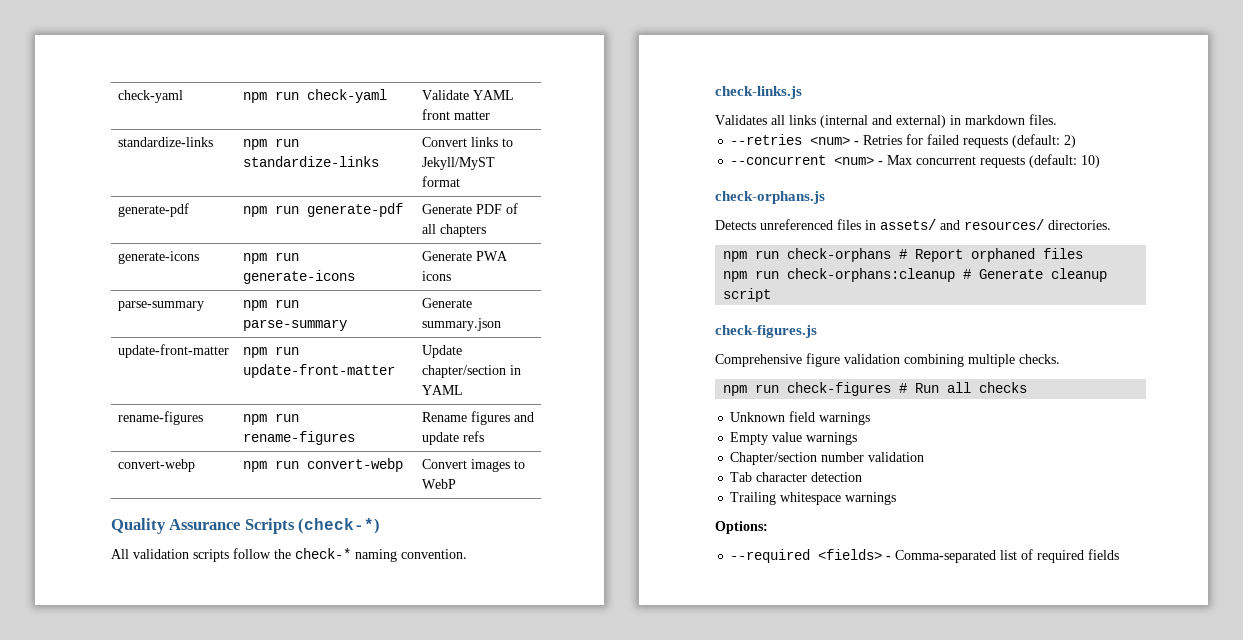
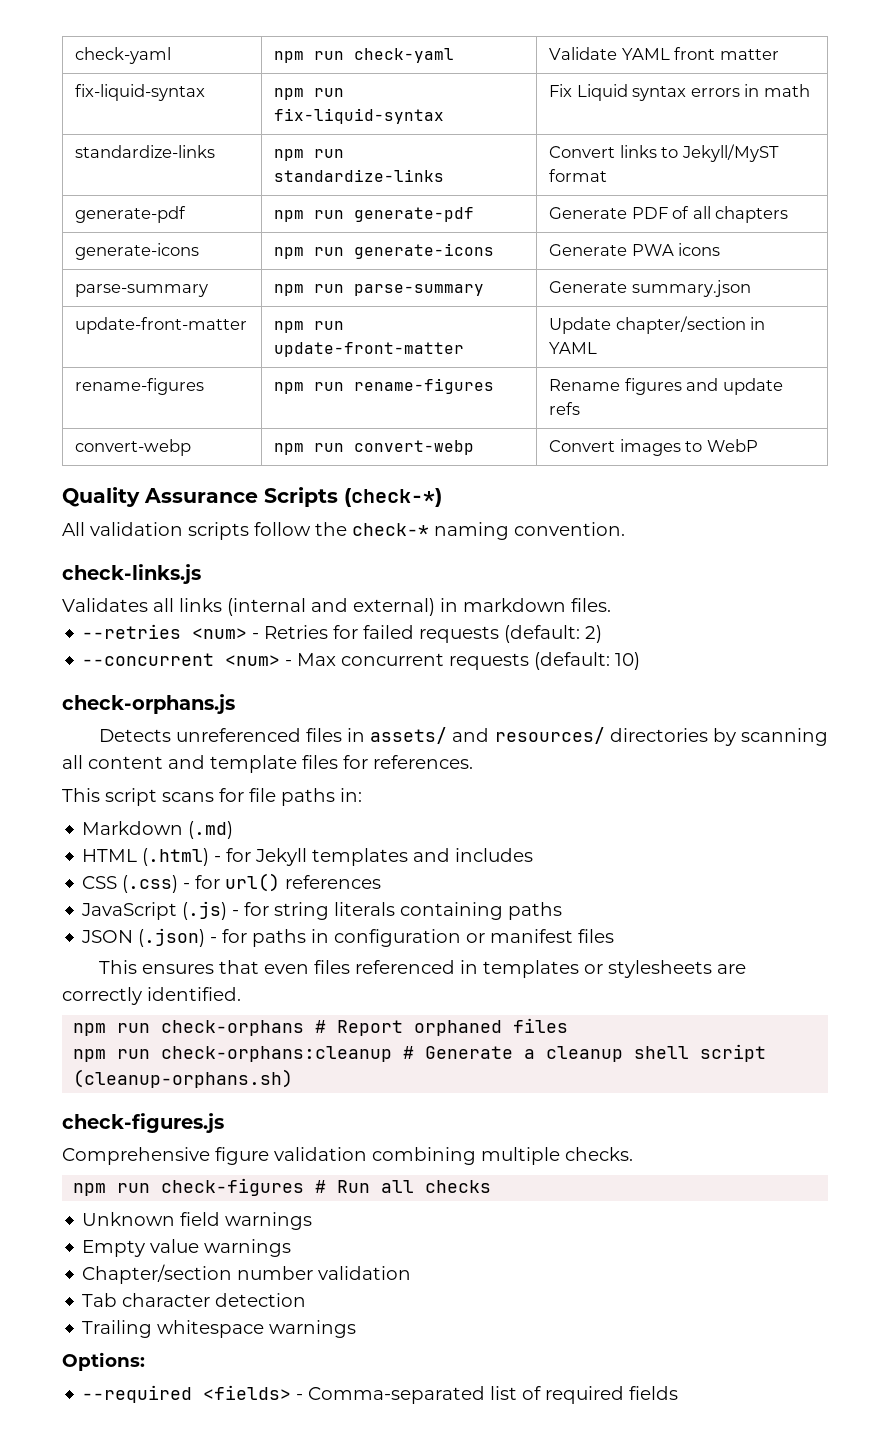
+ fix-liquid-syntax | npm run fix-liquid-syntax | Fix Liquid syntax errors in math
- Detects unreferenced files in assets/ and resources/ directories.
+ Detects unreferenced files in assets/ and resources/ directories by scanning all content and template files for references.
+ This script scans for file paths in:
+ Markdown (.md)
+ HTML (.html) - for Jekyll templates and includes
+ CSS (.css) - for url() references
+ JavaScript (.js) - for string literals containing paths
+ JSON (.json) - for paths in configuration or manifest files
+ This ensures that even files referenced in templates or stylesheets are correctly identified.
- npm run check-orphans:cleanup # Generate cleanup script
+ npm run check-orphans:cleanup # Generate a cleanup shell script (cleanup-orphans.sh)

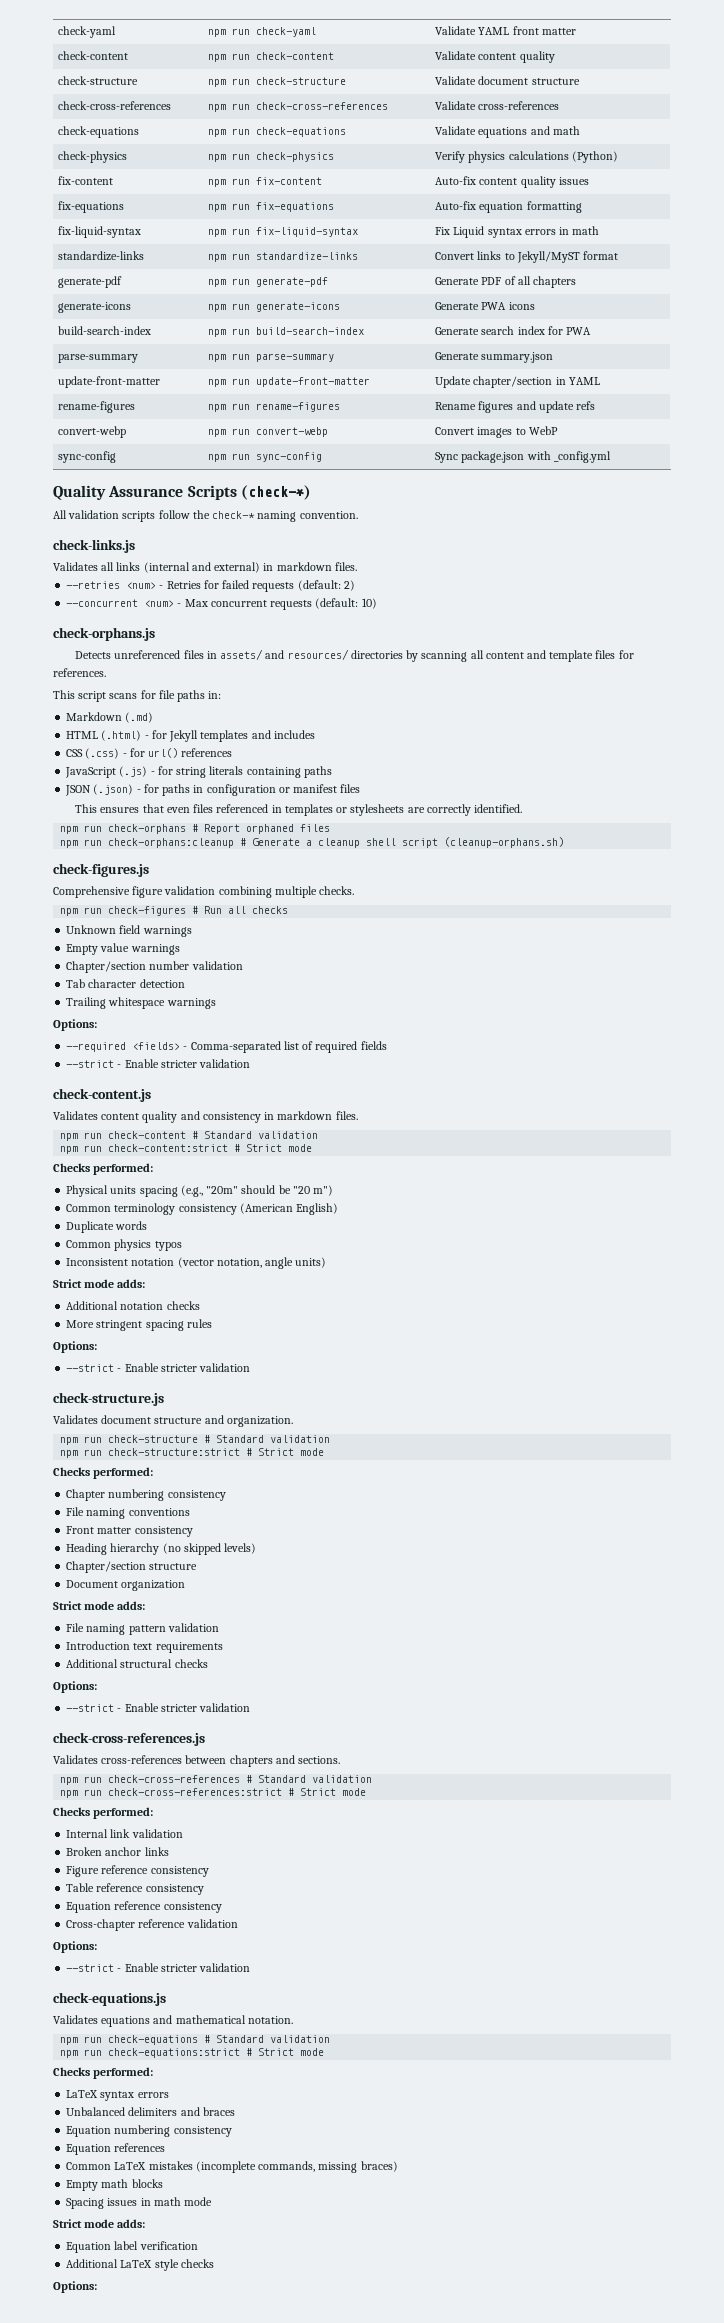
+ check-content | npm run check-content | Validate content quality
+ check-structure | npm run check-structure | Validate document structure
+ check-cross-references | npm run check-cross-references | Validate cross-references
+ check-equations | npm run check-equations | Validate equations and math
+ check-physics | npm run check-physics | Verify physics calculations (Python)
+ fix-content | npm run fix-content | Auto-fix content quality issues
+ fix-equations | npm run fix-equations | Auto-fix equation formatting
+ build-search-index | npm run build-search-index | Generate search index for PWA
+ sync-config | npm run sync-config | Sync package.json with _config.yml
  --required <fields> - Comma-separated list of required fields
+ --strict - Enable stricter validation
+ check-content.js
+ Validates content quality and consistency in markdown files.
+ npm run check-content # Standard validation
+ npm run check-content:strict # Strict mode
+ Checks performed:
+ Physical units spacing (e.g., "20m" should be "20 m")
+ Common terminology consistency (American English)
+ Duplicate words
+ Common physics typos
+ Inconsistent notation (vector notation, angle units)
+ Strict mode adds:
+ Additional notation checks
+ More stringent spacing rules
+ Options:
+ --strict - Enable stricter validation
+ check-structure.js
+ Validates document structure and organization.
+ npm run check-structure # Standard validation
+ npm run check-structure:strict # Strict mode
+ Checks performed:
+ Chapter numbering consistency
+ File naming conventions
+ Front matter consistency
+ Heading hierarchy (no skipped levels)
+ Chapter/section structure
+ Document organization
+ Strict mode adds:
+ File naming pattern validation
+ Introduction text requirements
+ Additional structural checks
+ Options:
+ --strict - Enable stricter validation
+ check-cross-references.js
+ Validates cross-references between chapters and sections.
+ npm run check-cross-references # Standard validation
+ npm run check-cross-references:strict # Strict mode
+ Checks performed:
+ Internal link validation
+ Broken anchor links
+ Figure reference consistency
+ Table reference consistency
+ Equation reference consistency
+ Cross-chapter reference validation
+ Options:
+ --strict - Enable stricter validation
+ check-equations.js
+ Validates equations and mathematical notation.
+ npm run check-equations # Standard validation
+ npm run check-equations:strict # Strict mode
+ Checks performed:
+ LaTeX syntax errors
+ Unbalanced delimiters and braces
+ Equation numbering consistency
+ Equation references
+ Common LaTeX mistakes (incomplete commands, missing braces)
+ Empty math blocks
+ Spacing issues in math mode
+ Strict mode adds:
+ Equation label verification
+ Additional LaTeX style checks
+ Options:

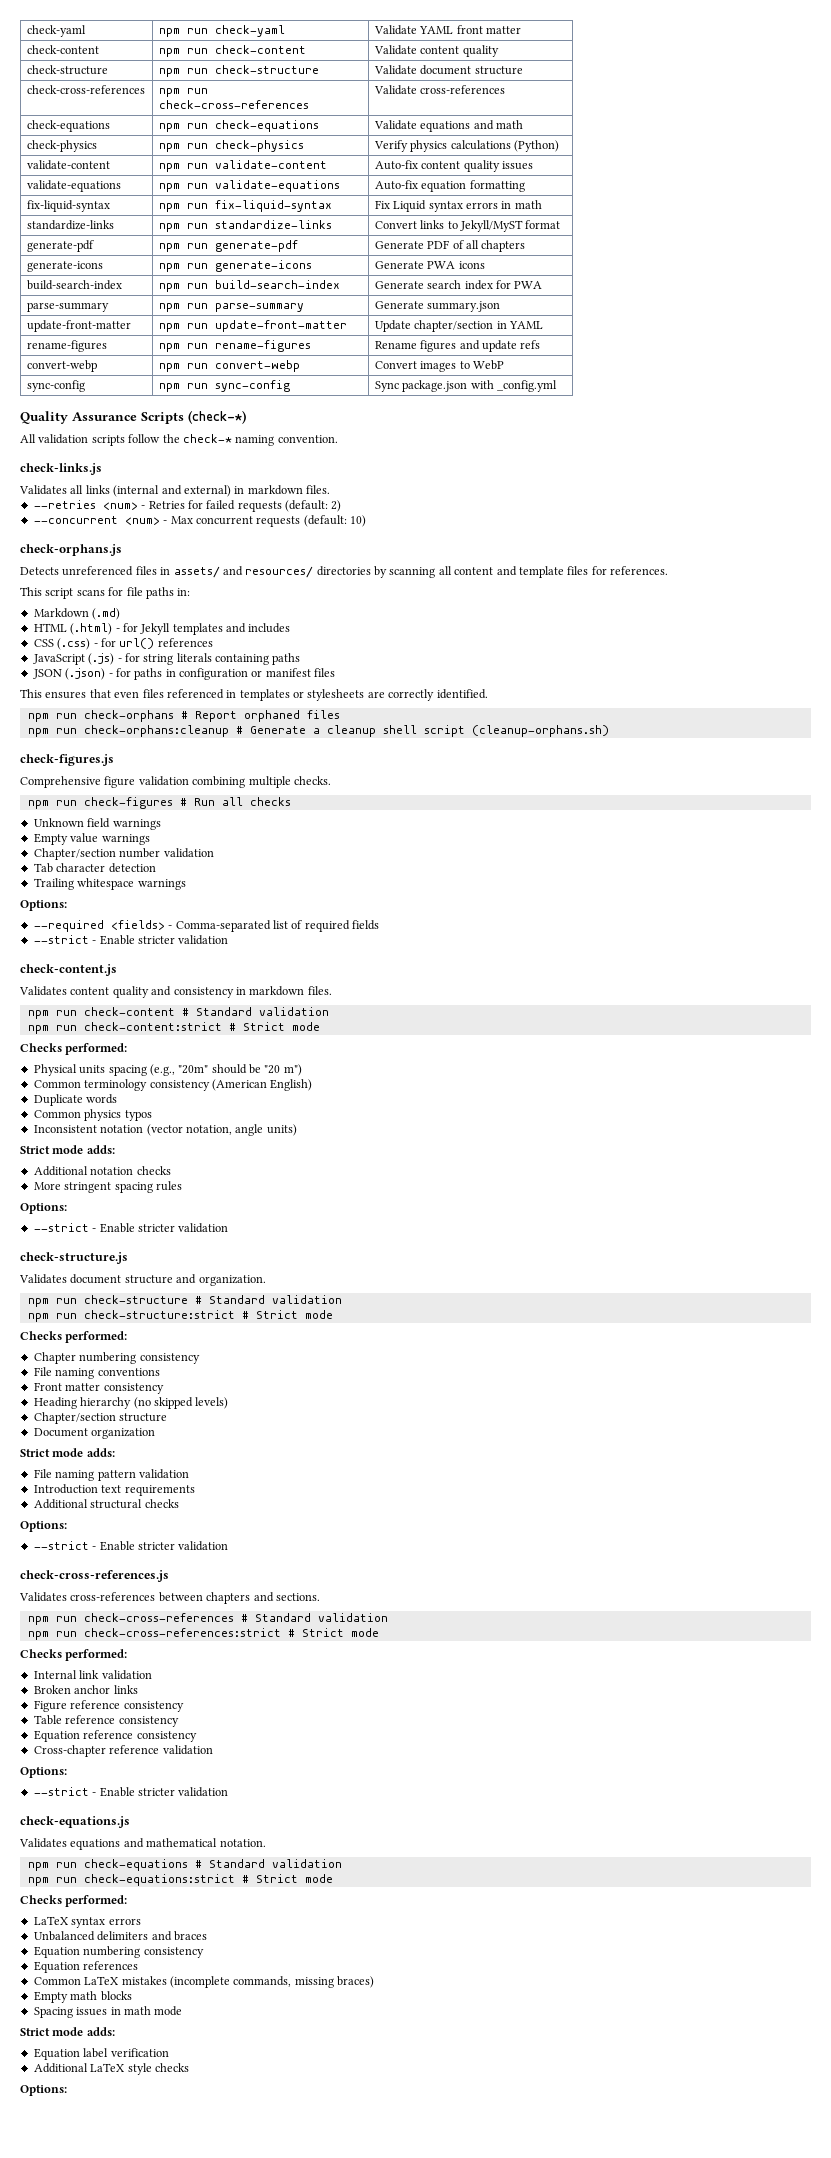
- fix-content | npm run fix-content | Auto-fix content quality issues
+ validate-content | npm run validate-content | Auto-fix content quality issues
- fix-equations | npm run fix-equations | Auto-fix equation formatting
+ validate-equations | npm run validate-equations | Auto-fix equation formatting

